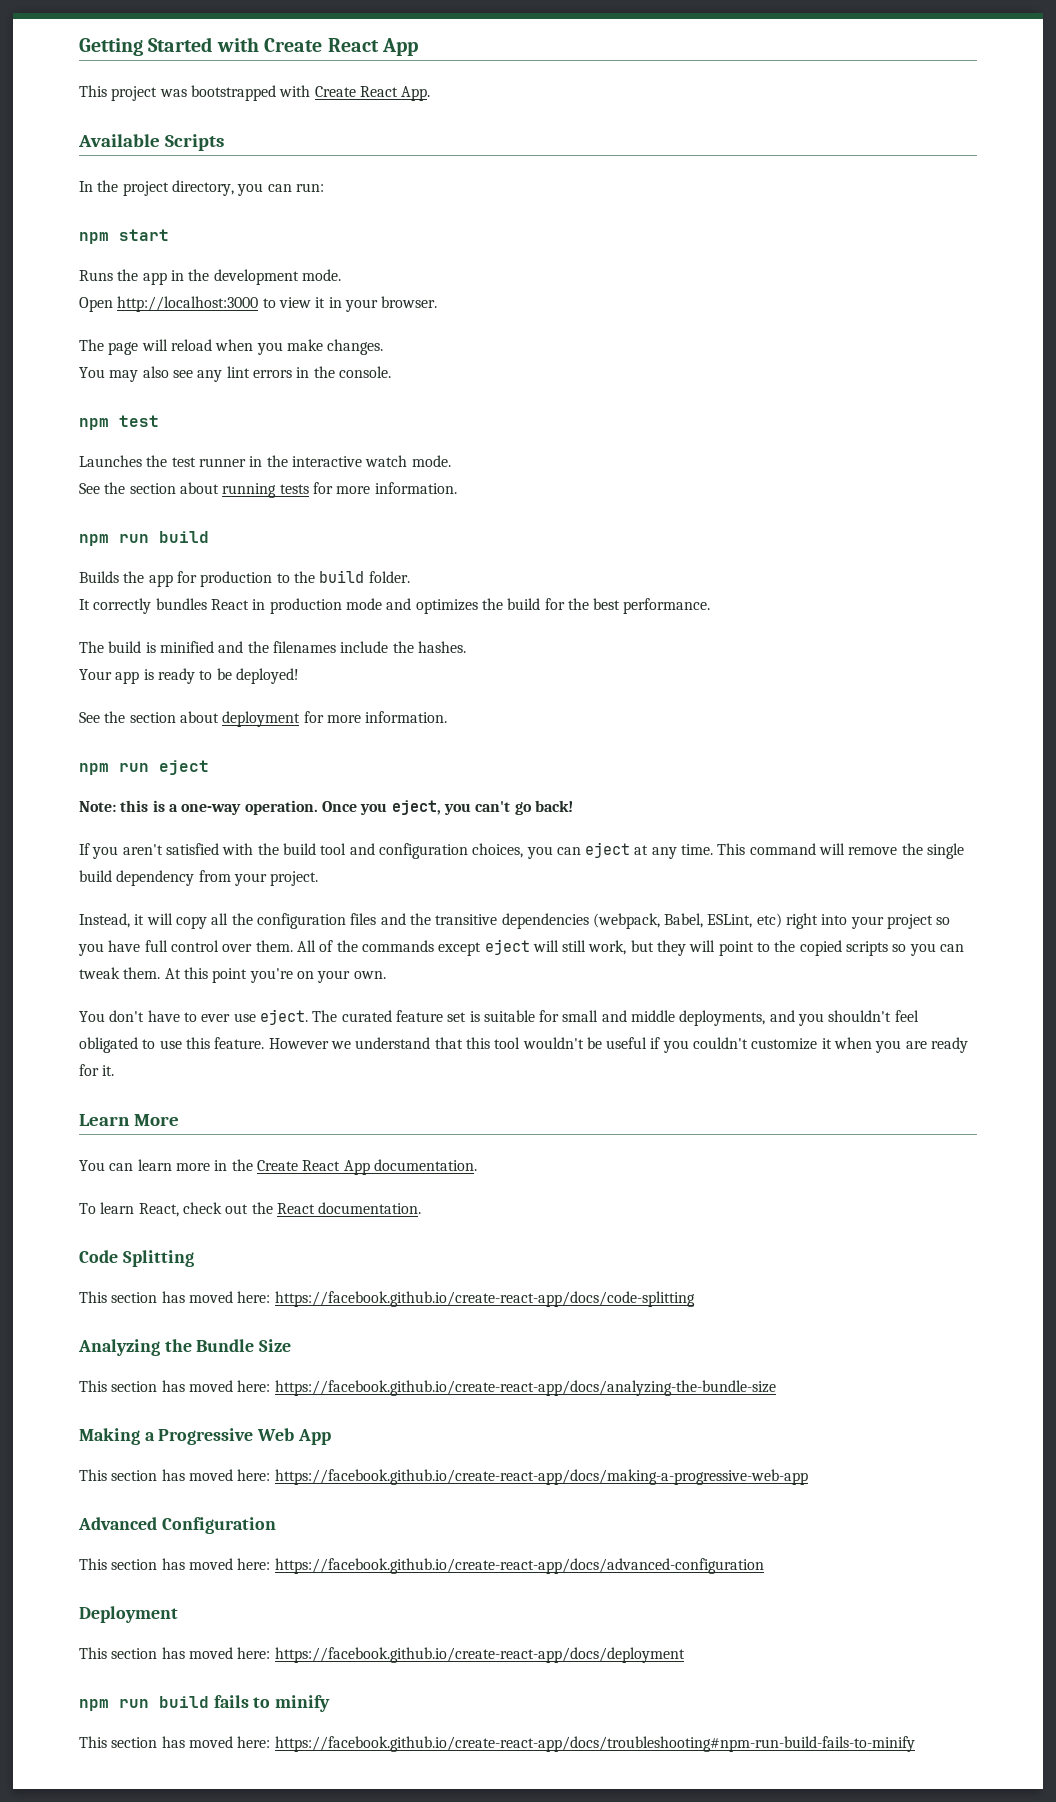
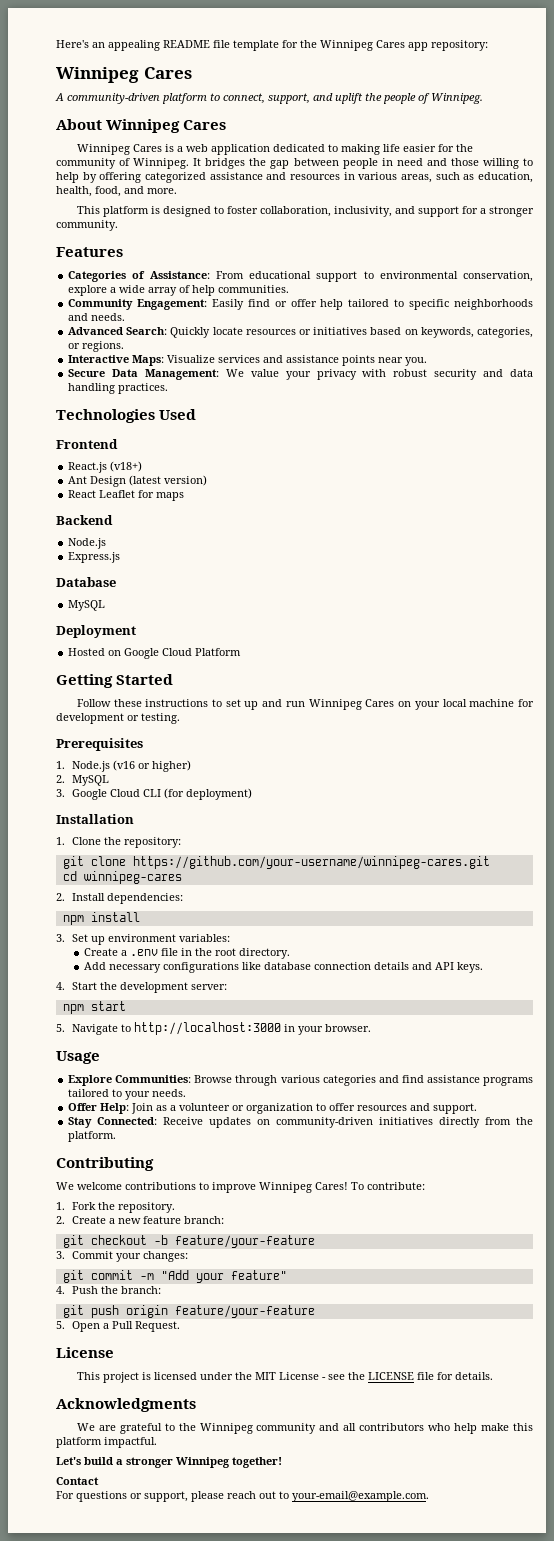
- Getting Started with Create React App
- This project was bootstrapped with Create React App.
- Available Scripts
- In the project directory, you can run:
+ Here's an appealing README file template for the Winnipeg Cares app repository:
+ Winnipeg Cares
+ A community-driven platform to connect, support, and uplift the people of Winnipeg.
+ About Winnipeg Cares
+ Winnipeg Cares is a web application dedicated to making life easier for the community of Winnipeg. It bridges the gap between people in need and those willing to help by offering categorized assistance and resources in various areas, such as education, health, food, and more.
+ This platform is designed to foster collaboration, inclusivity, and support for a stronger community.
+ Features
+ Categories of Assistance: From educational support to environmental conservation, explore a wide array of help communities.
+ Community Engagement: Easily find or offer help tailored to specific neighborhoods and needs.
+ Advanced Search: Quickly locate resources or initiatives based on keywords, categories, or regions.
+ Interactive Maps: Visualize services and assistance points near you.
+ Secure Data Management: We value your privacy with robust security and data handling practices.
+ Technologies Used
+ Frontend
+ React.js (v18+)
+ Ant Design (latest version)
+ React Leaflet for maps
+ Backend
+ Node.js
+ Express.js
+ Database
+ MySQL
+ Deployment
+ Hosted on Google Cloud Platform
+ Getting Started
+ Follow these instructions to set up and run Winnipeg Cares on your local machine for development or testing.
+ Prerequisites
+ 1. Node.js (v16 or higher)
+ 2. MySQL
+ 3. Google Cloud CLI (for deployment)
+ Installation
+ 1. Clone the repository:
+ git clone https://github.com/your-username/winnipeg-cares.git
+ cd winnipeg-cares
+ 2. Install dependencies:
+ npm install
+ 3. Set up environment variables:
+ Create a .env file in the root directory.
+ Add necessary configurations like database connection details and API keys.
+ 4. Start the development server:
  npm start
- Runs the app in the development mode.
- Open http://localhost:3000 to view it in your browser.
- The page will reload when you make changes.
- You may also see any lint errors in the console.
- npm test
- Launches the test runner in the interactive watch mode.
- See the section about running tests for more information.
- npm run build
- Builds the app for production to the build folder.
- It correctly bundles React in production mode and optimizes the build for the best performance.
- The build is minified and the filenames include the hashes.
- Your app is ready to be deployed!
- See the section about deployment for more information.
- npm run eject
- Note: this is a one-way operation. Once you eject, you can't go back!
- If you aren't satisfied with the build tool and configuration choices, you can eject at any time. This command will remove the single build dependency from your project.
- Instead, it will copy all the configuration files and the transitive dependencies (webpack, Babel, ESLint, etc) right into your project so you have full control over them. All of the commands except eject will still work, but they will point to the copied scripts so you can tweak them. At this point you're on your own.
- You don't have to ever use eject. The curated feature set is suitable for small and middle deployments, and you shouldn't feel obligated to use this feature. However we understand that this tool wouldn't be useful if you couldn't customize it when you are ready for it.
- Learn More
- You can learn more in the Create React App documentation.
- To learn React, check out the React documentation.
- Code Splitting
- This section has moved here: https://facebook.github.io/create-react-app/docs/code-splitting
- Analyzing the Bundle Size
- This section has moved here: https://facebook.github.io/create-react-app/docs/analyzing-the-bundle-size
- Making a Progressive Web App
- This section has moved here: https://facebook.github.io/create-react-app/docs/making-a-progressive-web-app
- Advanced Configuration
- This section has moved here: https://facebook.github.io/create-react-app/docs/advanced-configuration
- Deployment
- This section has moved here: https://facebook.github.io/create-react-app/docs/deployment
- npm run build fails to minify
- This section has moved here: https://facebook.github.io/create-react-app/docs/troubleshooting#npm-run-build-fails-to-minify
+ 5. Navigate to http://localhost:3000 in your browser.
+ Usage
+ Explore Communities: Browse through various categories and find assistance programs tailored to your needs.
+ Offer Help: Join as a volunteer or organization to offer resources and support.
+ Stay Connected: Receive updates on community-driven initiatives directly from the platform.
+ Contributing
+ We welcome contributions to improve Winnipeg Cares! To contribute:
+ 1. Fork the repository.
+ 2. Create a new feature branch:
+ git checkout -b feature/your-feature
+ 3. Commit your changes:
+ git commit -m "Add your feature"
+ 4. Push the branch:
+ git push origin feature/your-feature
+ 5. Open a Pull Request.
+ License
+ This project is licensed under the MIT License - see the LICENSE file for details.
+ Acknowledgments
+ We are grateful to the Winnipeg community and all contributors who help make this platform impactful.
+ Let's build a stronger Winnipeg together!
+ Contact
+ For questions or support, please reach out to your-email@example.com.

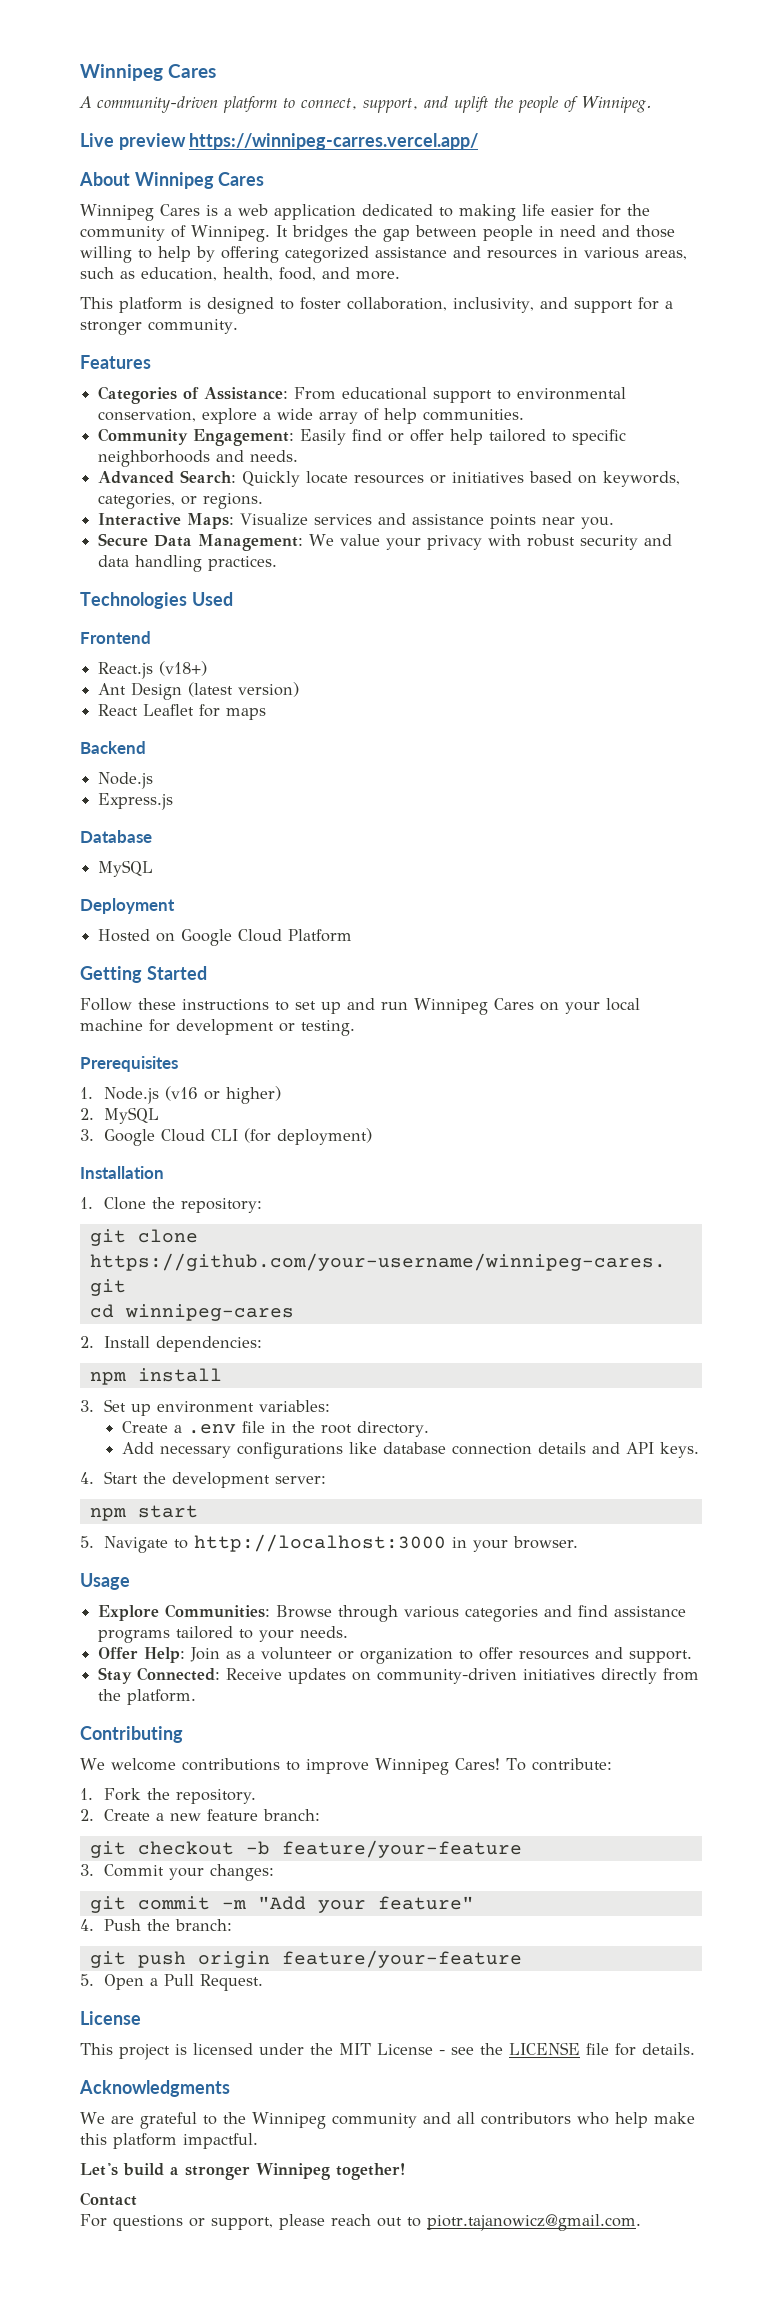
- Here's an appealing README file template for the Winnipeg Cares app repository:
+ Live preview https://winnipeg-carres.vercel.app/
- For questions or support, please reach out to your-email@example.com.
+ For questions or support, please reach out to piotr.tajanowicz@gmail.com.

